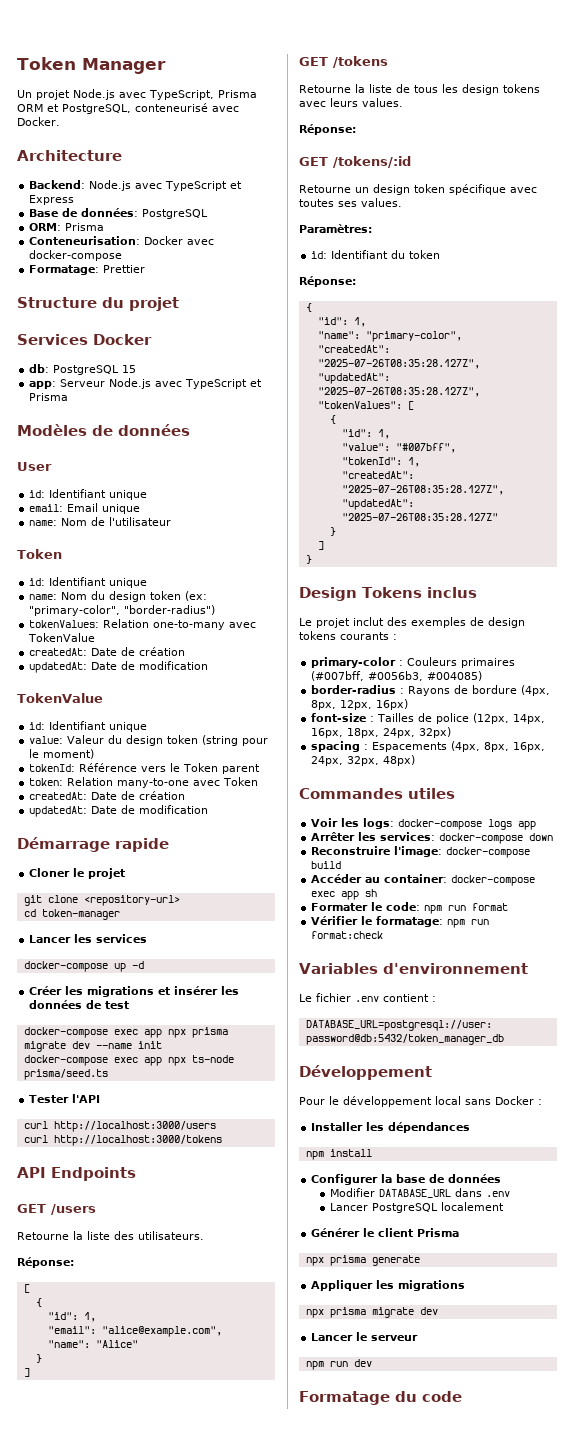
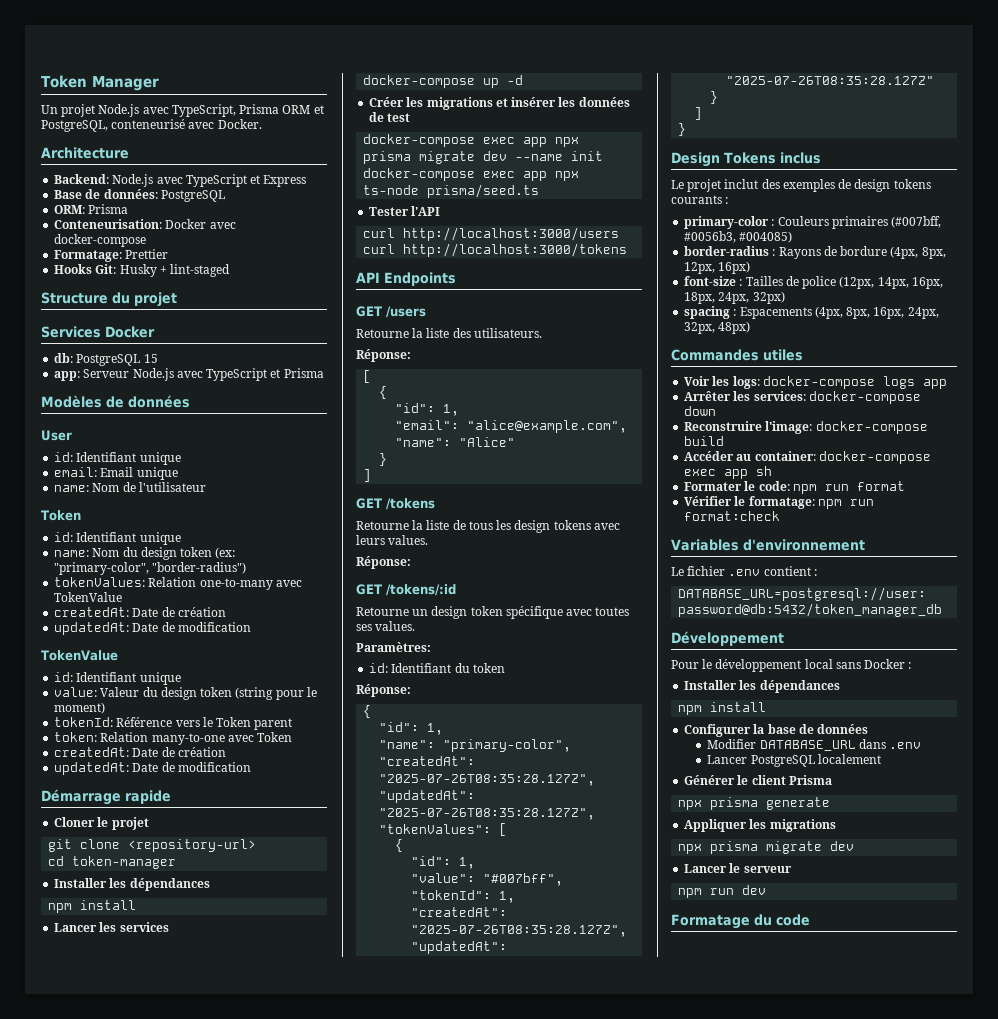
+ Hooks Git: Husky + lint-staged
  cd token-manager
+ Installer les dépendances
+ npm install

